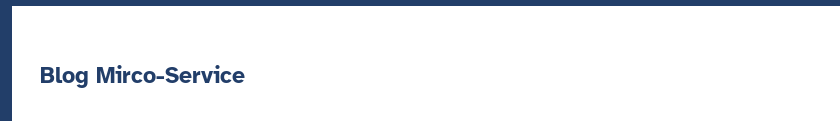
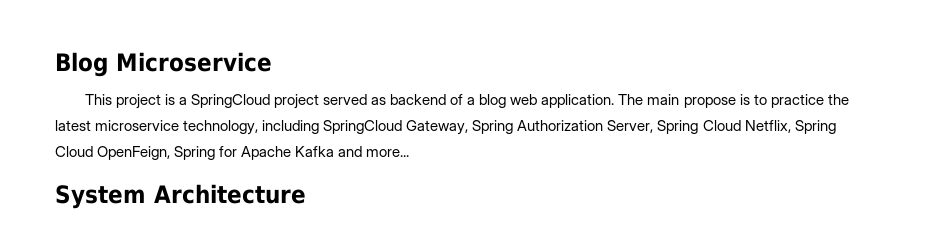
- Blog Mirco-Service
+ Blog Microservice
+ This project is a SpringCloud project served as backend of a blog web application. The main propose is to practice the latest microservice technology, including SpringCloud Gateway, Spring Authorization Server, Spring Cloud Netflix, Spring Cloud OpenFeign, Spring for Apache Kafka and more...
+ System Architecture

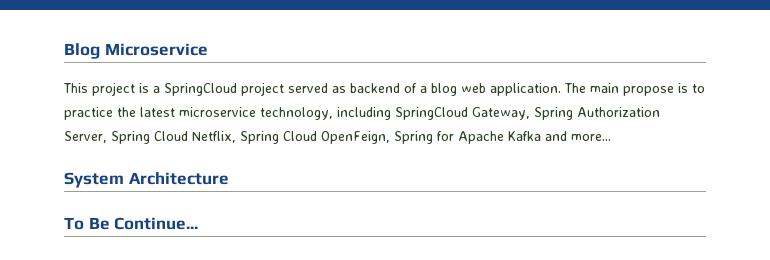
+ To Be Continue...

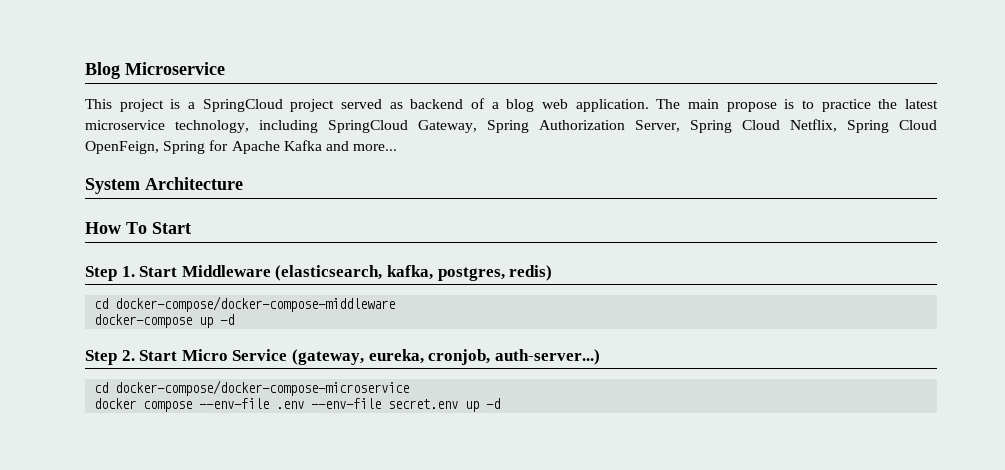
- To Be Continue...
+ How To Start
+ Step 1. Start Middleware (elasticsearch, kafka, postgres, redis)
+ cd docker-compose/docker-compose-middleware
+ docker-compose up -d
+ Step 2. Start Micro Service (gateway, eureka, cronjob, auth-server...)
+ cd docker-compose/docker-compose-microservice
+ docker compose --env-file .env --env-file secret.env up -d

